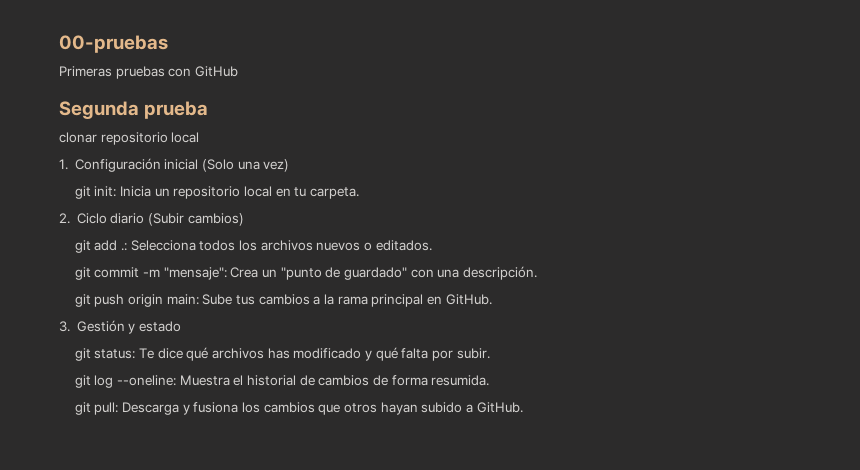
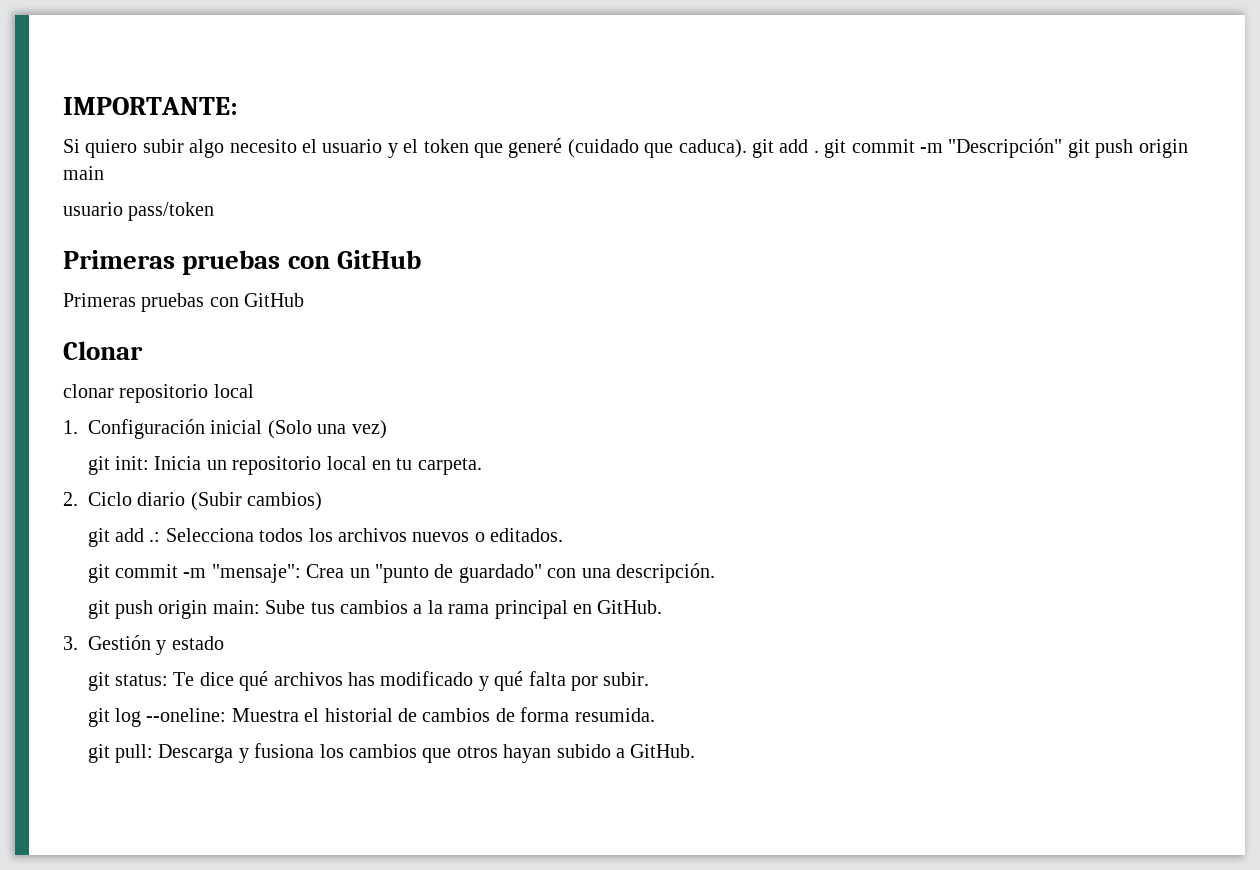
- 00-pruebas
+ IMPORTANTE:
+ Si quiero subir algo necesito el usuario y el token que generé (cuidado que caduca). git add . git commit -m "Descripción" git push origin main
+ usuario pass/token
  Primeras pruebas con GitHub
- Segunda prueba
+ Primeras pruebas con GitHub
+ Clonar

